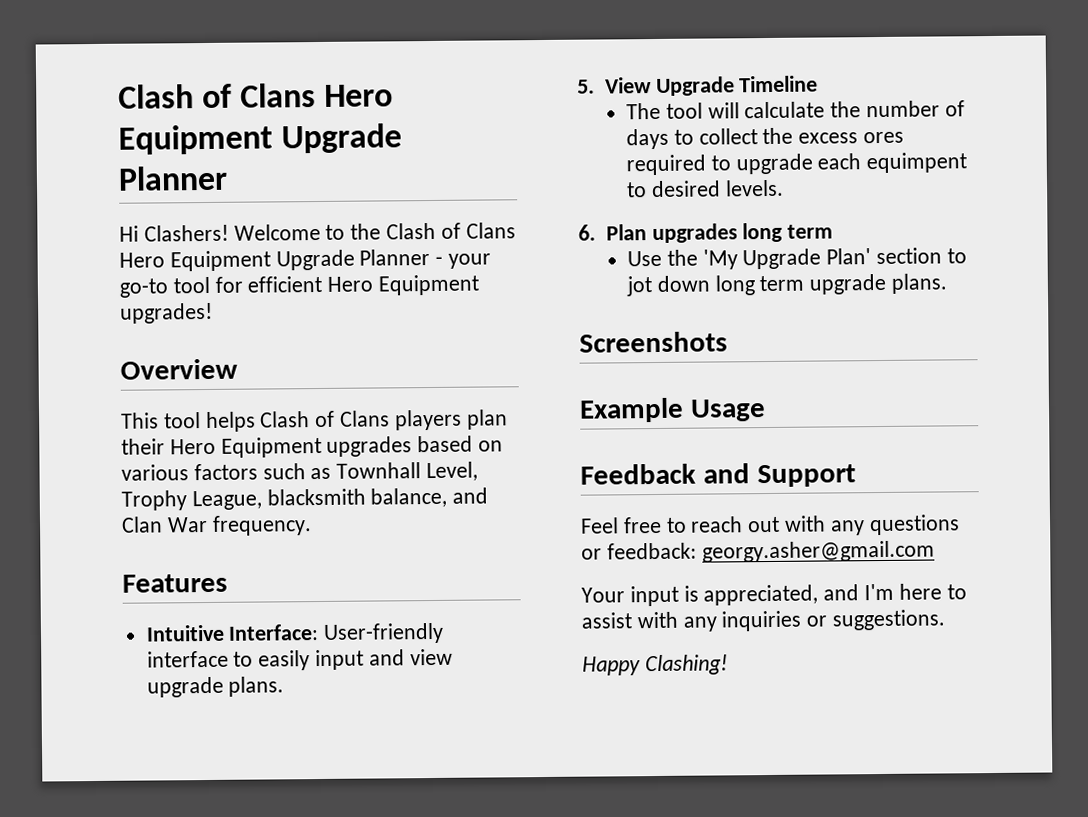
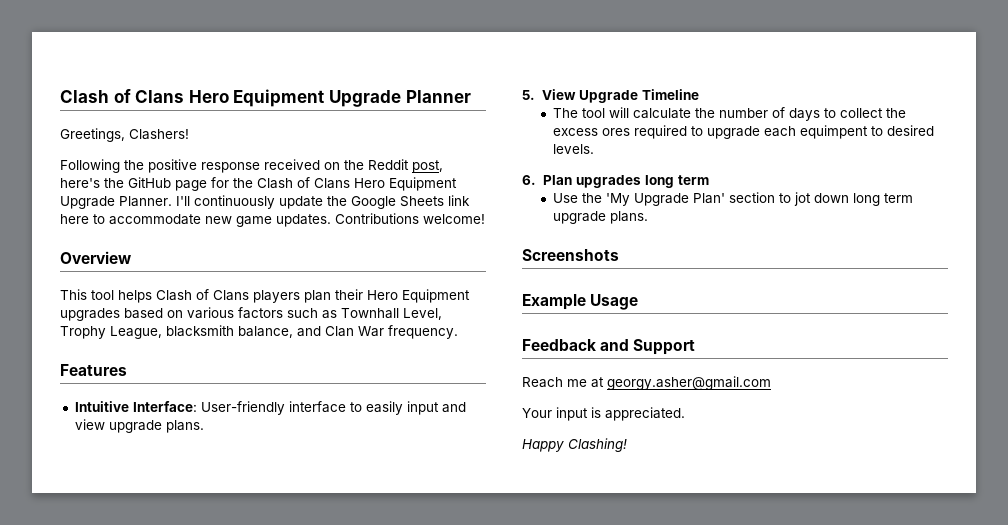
- Hi Clashers! Welcome to the Clash of Clans Hero Equipment Upgrade Planner - your go-to tool for efficient Hero Equipment upgrades!
+ Greetings, Clashers!
+ Following the positive response received on the Reddit post, here's the GitHub page for the Clash of Clans Hero Equipment Upgrade Planner. I'll continuously update the Google Sheets link here to accommodate new game updates. Contributions welcome!
- Feel free to reach out with any questions or feedback: georgy.asher@gmail.com
- Your input is appreciated, and I'm here to assist with any inquiries or suggestions.
+ Reach me at georgy.asher@gmail.com
+ Your input is appreciated.

